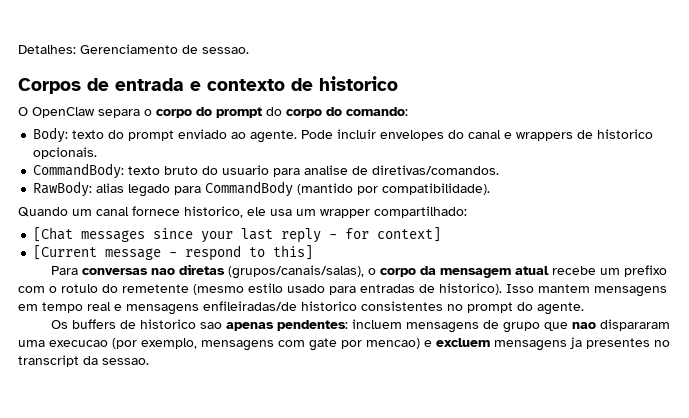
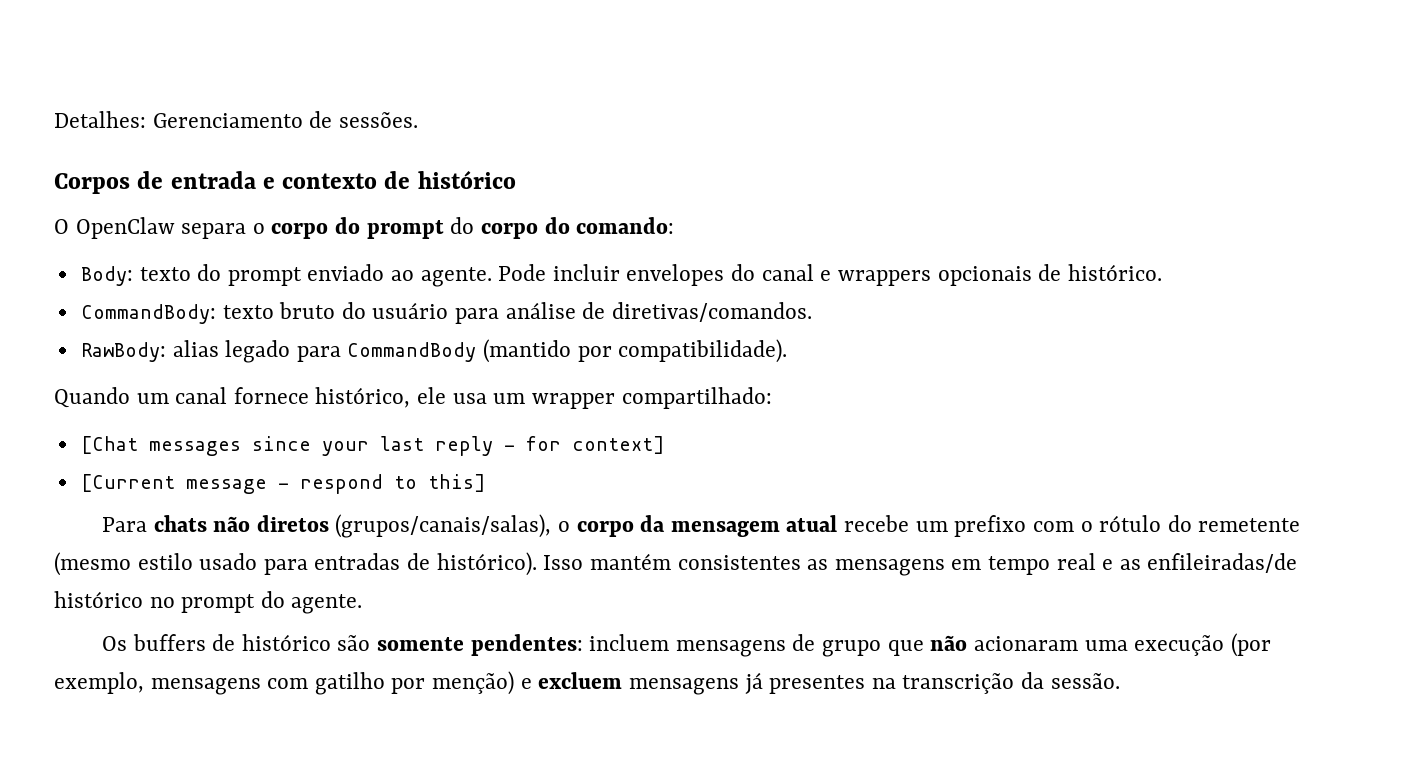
- Detalhes: Gerenciamento de sessao.
+ Detalhes: Gerenciamento de sessões.
- Corpos de entrada e contexto de historico
+ Corpos de entrada e contexto de histórico
- Pode incluir envelopes do canal e wrappers de historico opcionais.
+ Pode incluir envelopes do canal e wrappers opcionais de histórico.
- CommandBody: texto bruto do usuario para analise de diretivas/comandos.
+ CommandBody: texto bruto do usuário para análise de diretivas/comandos.
- Quando um canal fornece historico, ele usa um wrapper compartilhado:
+ Quando um canal fornece histórico, ele usa um wrapper compartilhado:
- Para conversas nao diretas (grupos/canais/salas), o corpo da mensagem atual recebe um prefixo com o rotulo do remetente (mesmo estilo usado para entradas de historico). Isso mantem mensagens em tempo real e mensagens enfileiradas/de historico consistentes no prompt do agente.
+ Para chats não diretos (grupos/canais/salas), o corpo da mensagem atual recebe um prefixo com o rótulo do remetente (mesmo estilo usado para entradas de histórico). Isso mantém consistentes as mensagens em tempo real e as enfileiradas/de histórico no prompt do agente.
- Os buffers de historico sao apenas pendentes: incluem mensagens de grupo que nao dispararam uma execucao (por exemplo, mensagens com gate por mencao) e excluem mensagens ja presentes no transcript da sessao.
+ Os buffers de histórico são somente pendentes: incluem mensagens de grupo que não acionaram uma execução (por exemplo, mensagens com gatilho por menção) e excluem mensagens já presentes na transcrição da sessão.

